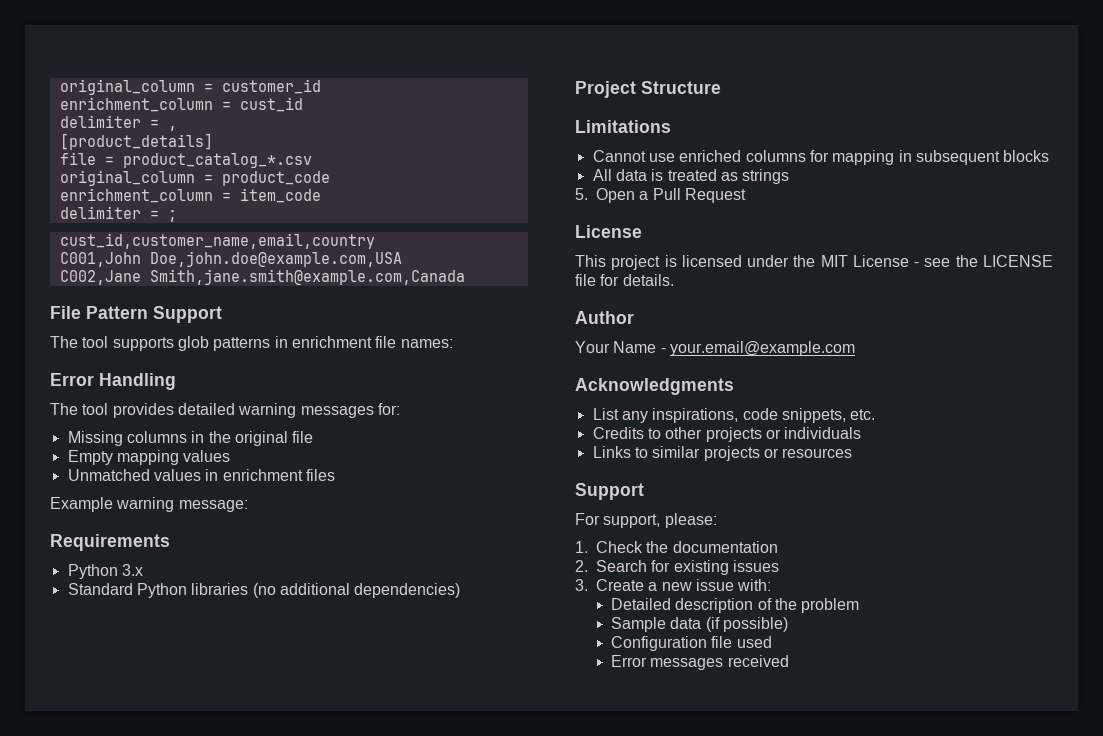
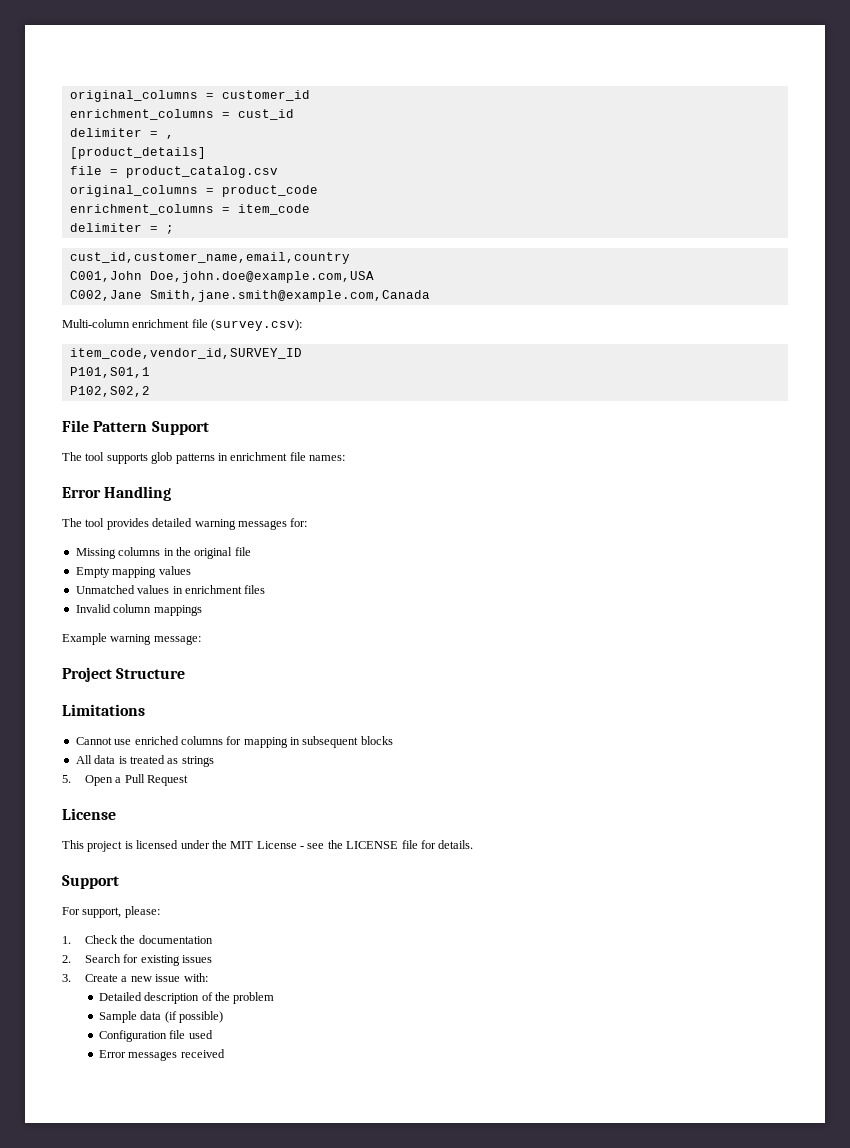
- original_column = customer_id
+ original_columns = customer_id
- enrichment_column = cust_id
+ enrichment_columns = cust_id
- file = product_catalog_*.csv
- original_column = product_code
+ file = product_catalog.csv
+ original_columns = product_code
- enrichment_column = item_code
+ enrichment_columns = item_code
+ Multi-column enrichment file (survey.csv):
+ item_code,vendor_id,SURVEY_ID
+ P101,S01,1
+ P102,S02,2
+ Invalid column mappings
- Requirements
- Python 3.x
- Standard Python libraries (no additional dependencies)
- Author
- Your Name - your.email@example.com
- Acknowledgments
- List any inspirations, code snippets, etc.
- Credits to other projects or individuals
- Links to similar projects or resources

